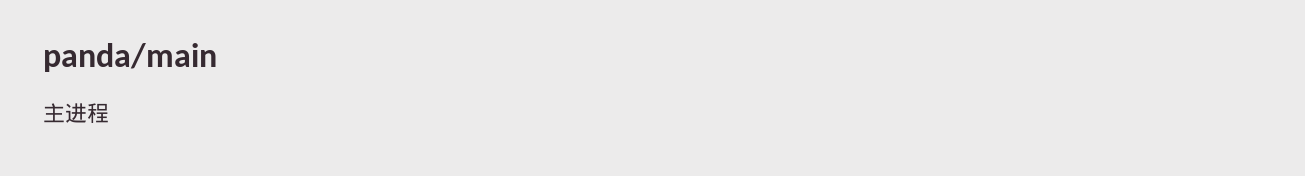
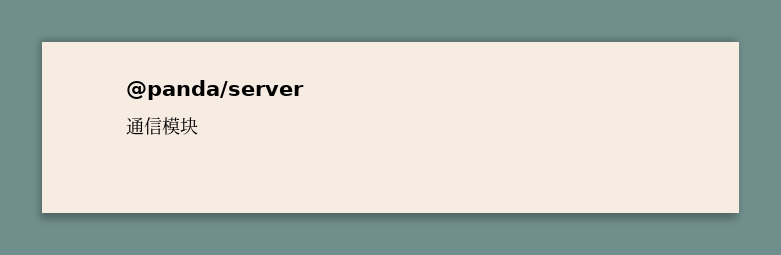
- panda/main
- 主进程
+ @panda/server
+ 通信模块

